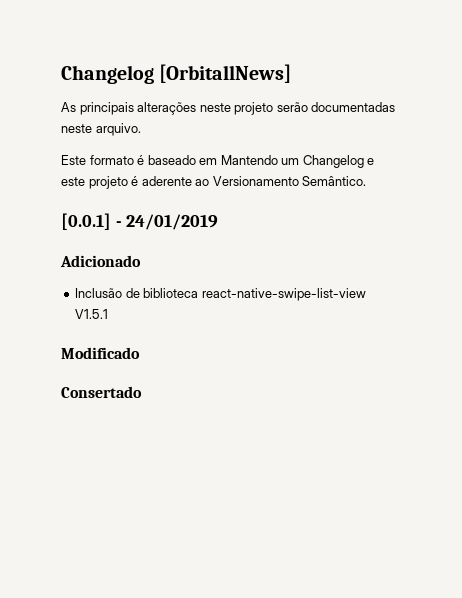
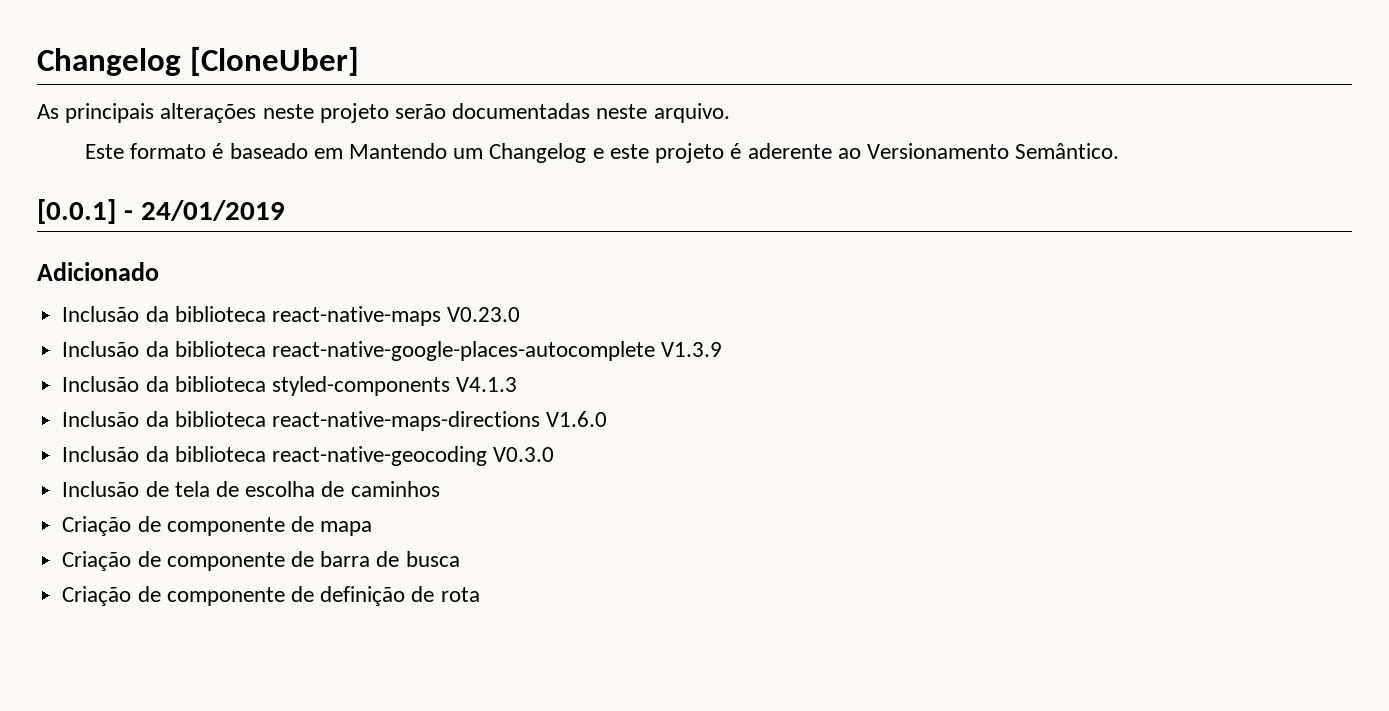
- Changelog [OrbitallNews]
+ Changelog [CloneUber]
- Inclusão de biblioteca react-native-swipe-list-view V1.5.1
- Modificado
- Consertado
+ Inclusão da biblioteca react-native-maps V0.23.0
+ Inclusão da biblioteca react-native-google-places-autocomplete V1.3.9
+ Inclusão da biblioteca styled-components V4.1.3
+ Inclusão da biblioteca react-native-maps-directions V1.6.0
+ Inclusão da biblioteca react-native-geocoding V0.3.0
+ Inclusão de tela de escolha de caminhos
+ Criação de componente de mapa
+ Criação de componente de barra de busca
+ Criação de componente de definição de rota

